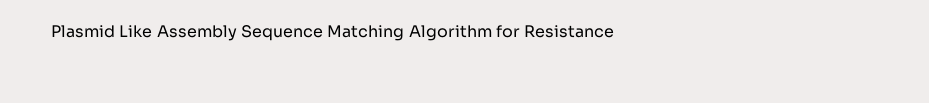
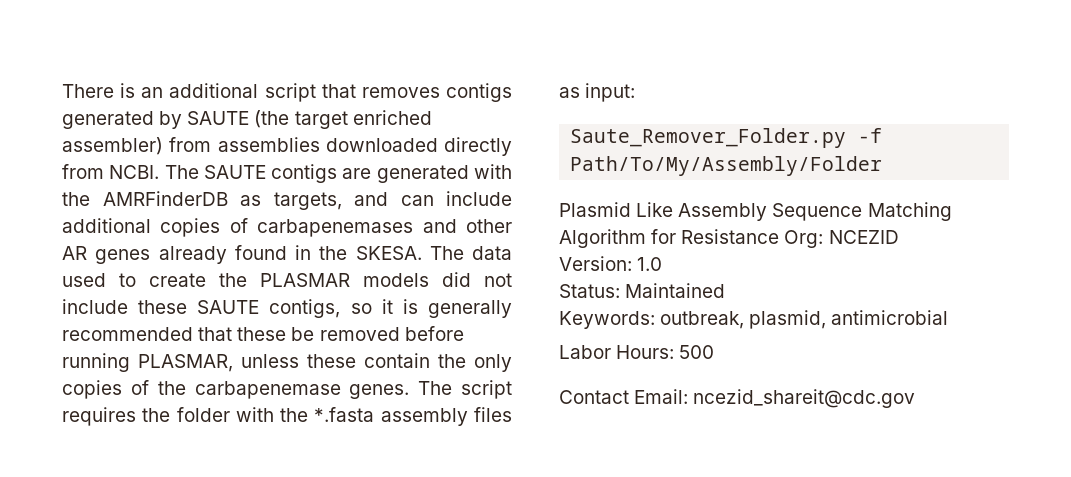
+ There is an additional script that removes contigs generated by SAUTE (the target enriched assembler) from assemblies downloaded directly from NCBI. The SAUTE contigs are generated with the AMRFinderDB as targets, and can include additional copies of carbapenemases and other AR genes already found in the SKESA. The data used to create the PLASMAR models did not include these SAUTE contigs, so it is generally recommended that these be removed before running PLASMAR, unless these contain the only copies of the carbapenemase genes. The script requires the folder with the *.fasta assembly files as input:
+ Saute_Remover_Folder.py -f Path/To/My/Assembly/Folder
- Plasmid Like Assembly Sequence Matching Algorithm for Resistance
+ Plasmid Like Assembly Sequence Matching Algorithm for Resistance Org: NCEZID
+ Version: 1.0
+ Status: Maintained
+ Keywords: outbreak, plasmid, antimicrobial
+ Labor Hours: 500
+ Contact Email: ncezid_shareit@cdc.gov

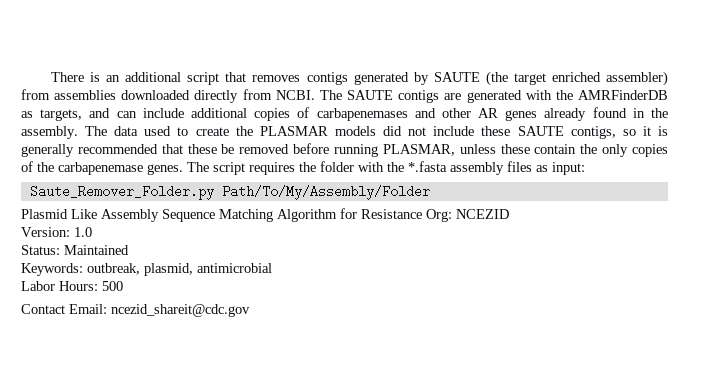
- The SAUTE contigs are generated with the AMRFinderDB as targets, and can include additional copies of carbapenemases and other AR genes already found in the SKESA.
+ The SAUTE contigs are generated with the AMRFinderDB as targets, and can include additional copies of carbapenemases and other AR genes already found in the assembly.
- Saute_Remover_Folder.py -f Path/To/My/Assembly/Folder
+ Saute_Remover_Folder.py Path/To/My/Assembly/Folder

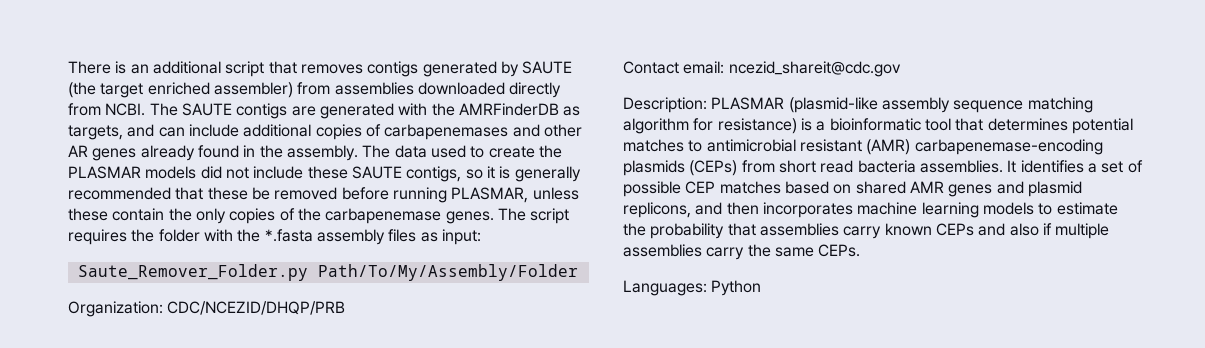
- Plasmid Like Assembly Sequence Matching Algorithm for Resistance Org: NCEZID
- Version: 1.0
- Status: Maintained
- Keywords: outbreak, plasmid, antimicrobial
- Labor Hours: 500
+ Organization: CDC/NCEZID/DHQP/PRB
- Contact Email: ncezid_shareit@cdc.gov
+ Contact email: ncezid_shareit@cdc.gov
+ Description: PLASMAR (plasmid-like assembly sequence matching algorithm for resistance) is a bioinformatic tool that determines potential matches to antimicrobial resistant (AMR) carbapenemase-encoding plasmids (CEPs) from short read bacteria assemblies. It identifies a set of possible CEP matches based on shared AMR genes and plasmid replicons, and then incorporates machine learning models to estimate the probability that assemblies carry known CEPs and also if multiple assemblies carry the same CEPs.
+ Languages: Python

